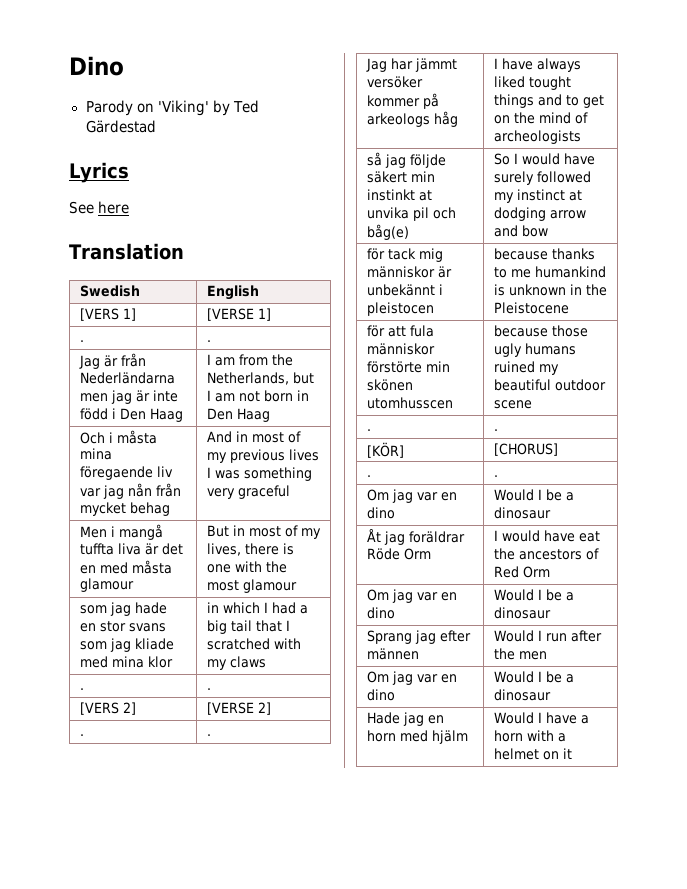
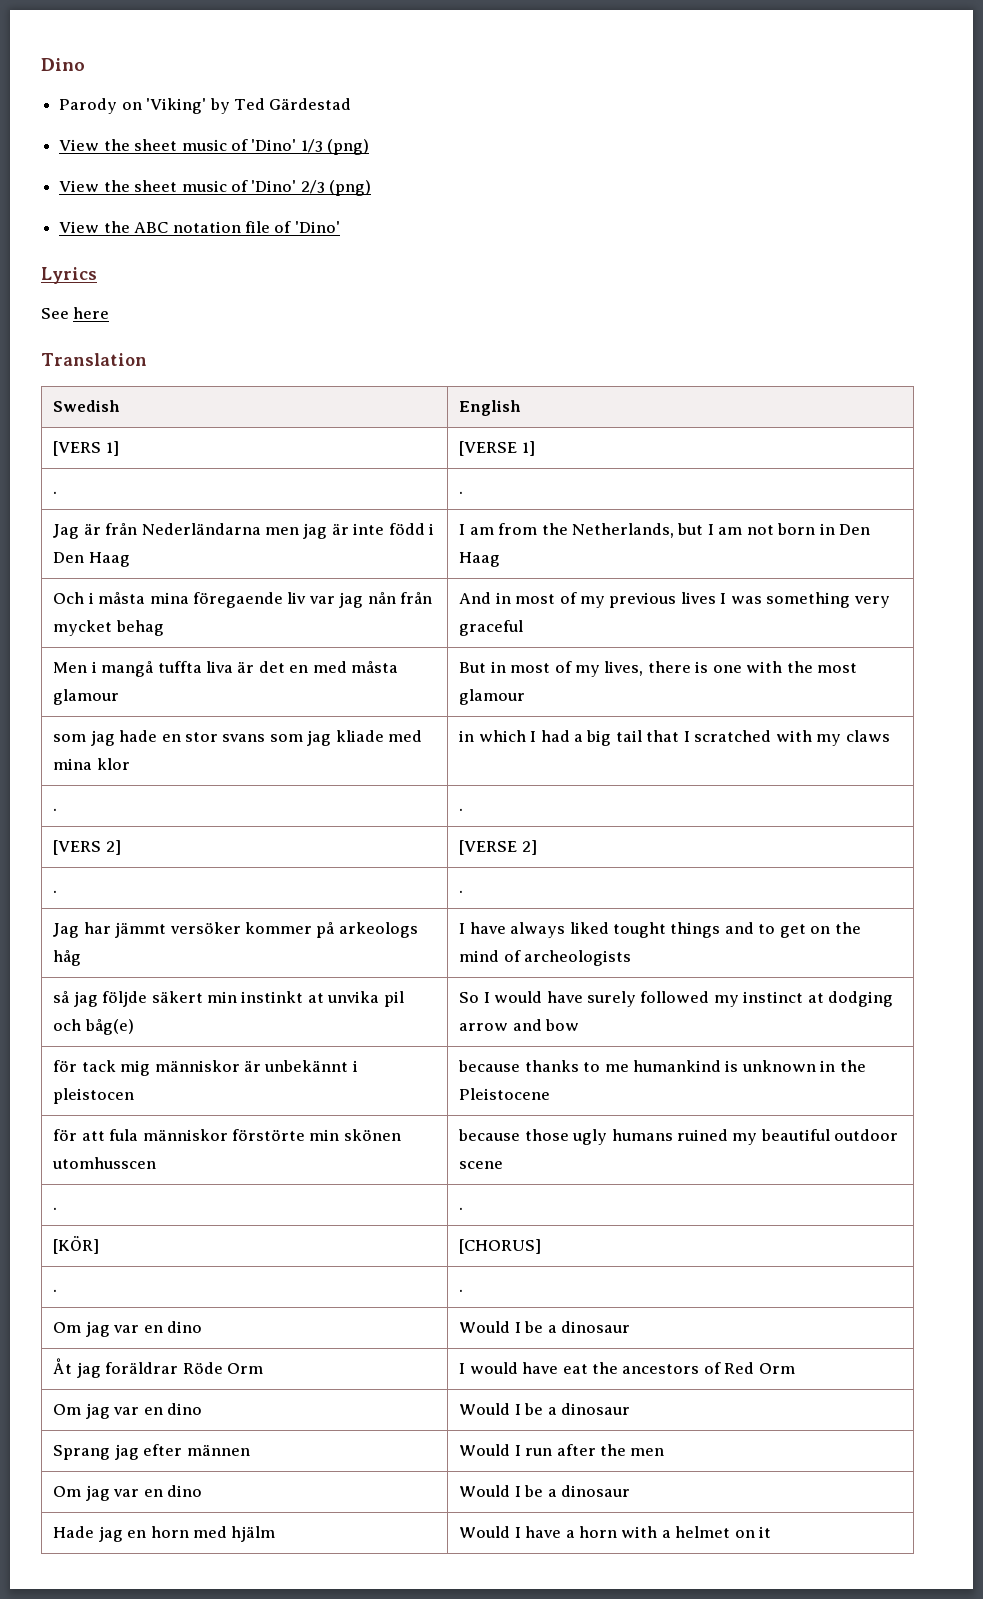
+ View the sheet music of 'Dino' 1/3 (png)
+ View the sheet music of 'Dino' 2/3 (png)
+ View the ABC notation file of 'Dino'

